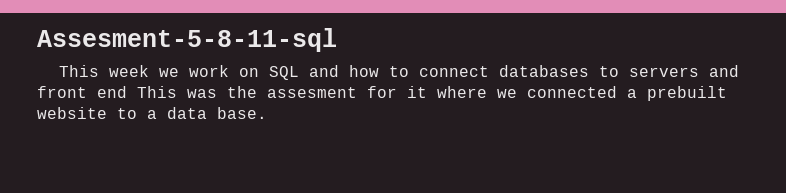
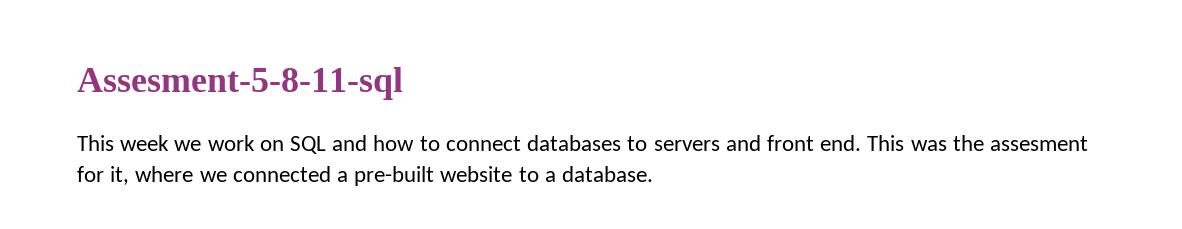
- This week we work on SQL and how to connect databases to servers and front end This was the assesment for it where we connected a prebuilt website to a data base.
+ This week we work on SQL and how to connect databases to servers and front end. This was the assesment for it, where we connected a pre-built website to a database.

